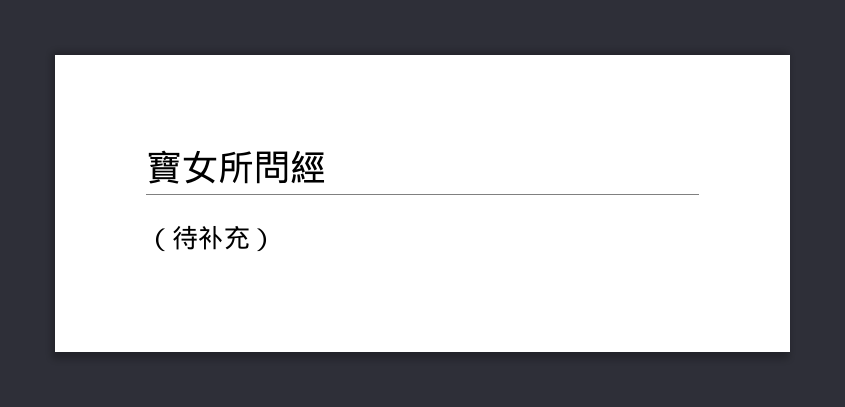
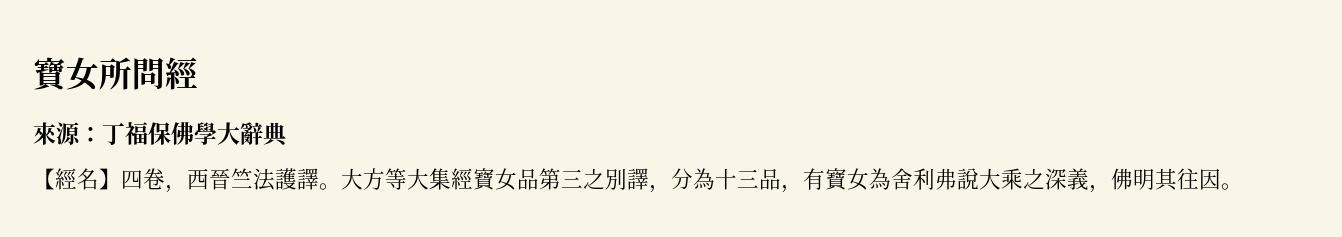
- （待补充）
+ 來源：丁福保佛學大辭典
+ 【經名】四卷，西晉竺法護譯。大方等大集經寶女品第三之別譯，分為十三品，有寶女為舍利弗說大乘之深義，佛明其往因。

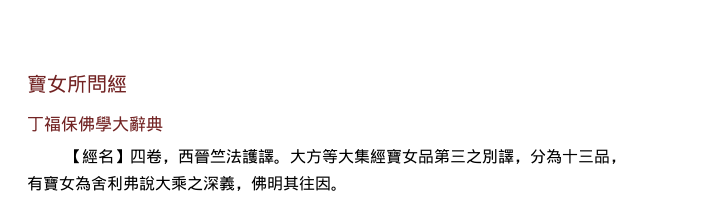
- 來源：丁福保佛學大辭典
+ 丁福保佛學大辭典

